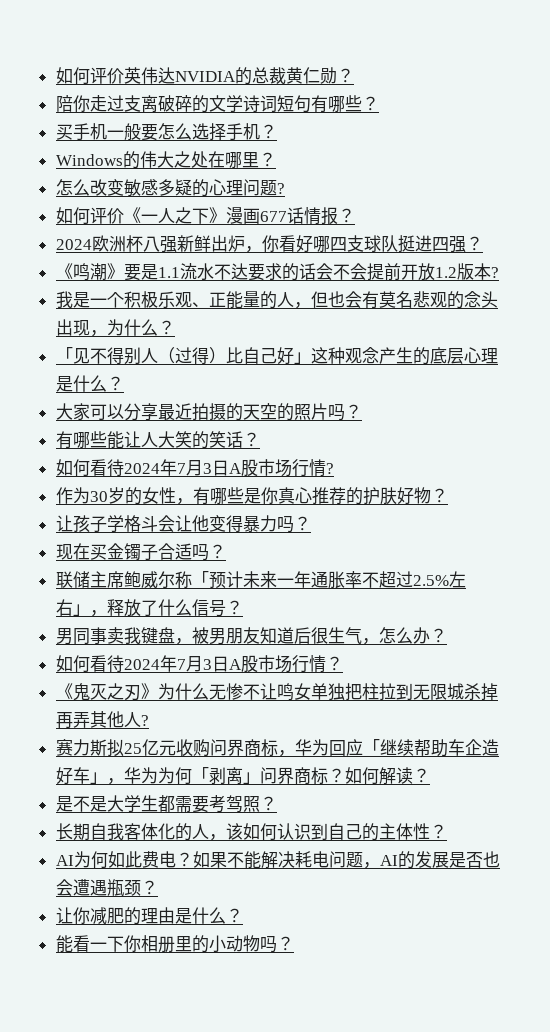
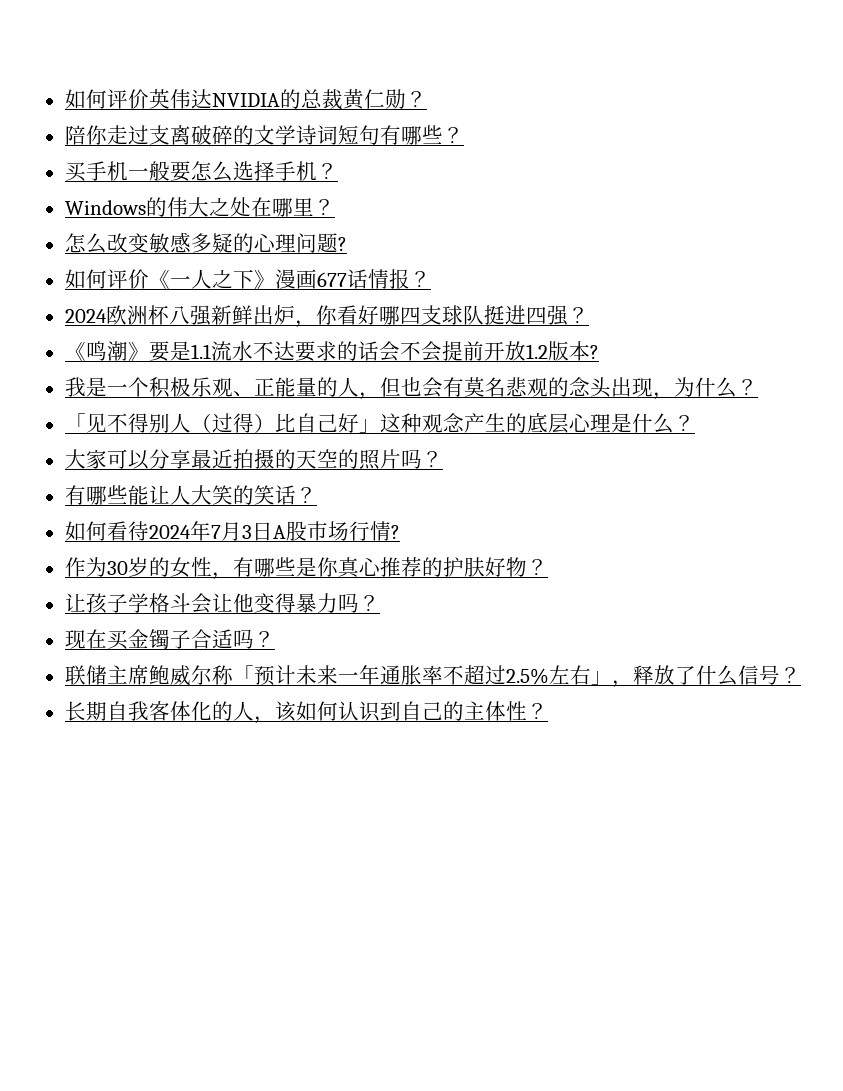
- 男同事卖我键盘，被男朋友知道后很生气，怎么办？
- 如何看待2024年7月3日A股市场行情？
- 《鬼灭之刃》为什么无惨不让鸣女单独把柱拉到无限城杀掉再弄其他人?
- 赛力斯拟25亿元收购问界商标，华为回应「继续帮助车企造好车」，华为为何「剥离」问界商标？如何解读？
- 是不是大学生都需要考驾照？
- AI为何如此费电？如果不能解决耗电问题，AI的发展是否也会遭遇瓶颈？
- 让你减肥的理由是什么？
- 能看一下你相册里的小动物吗？

